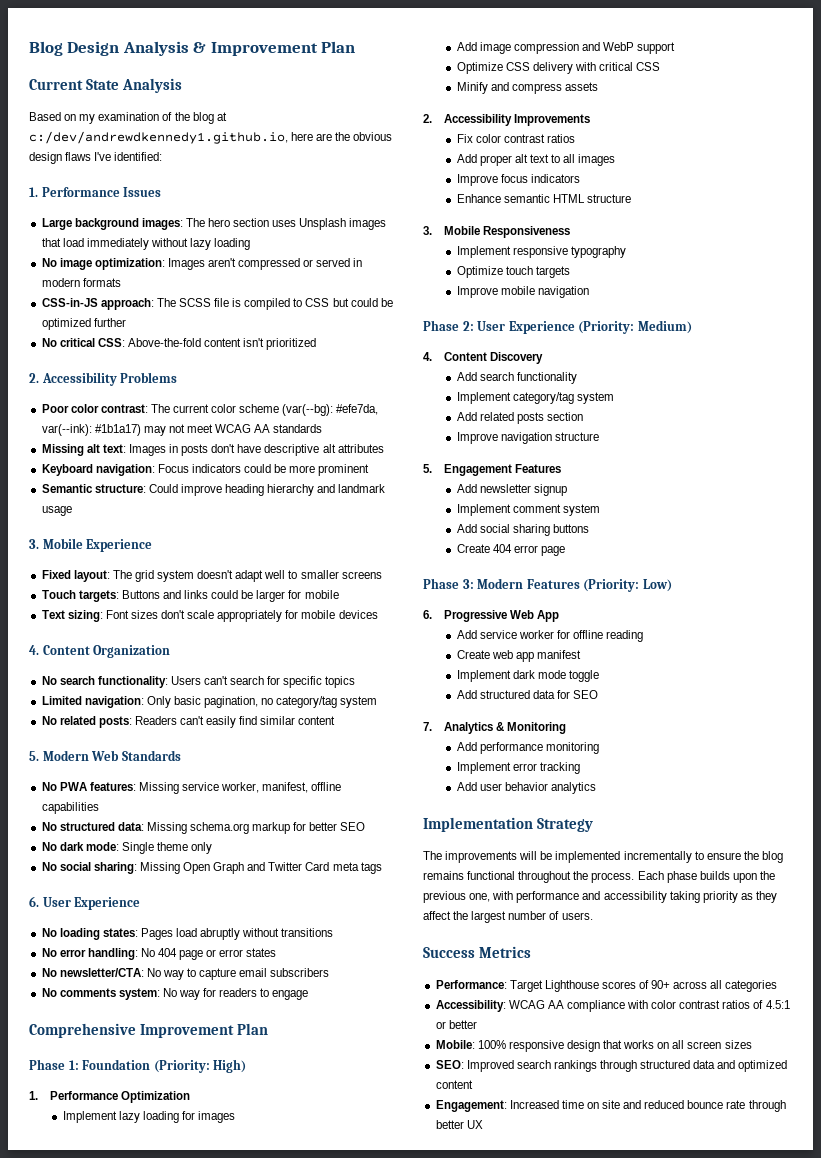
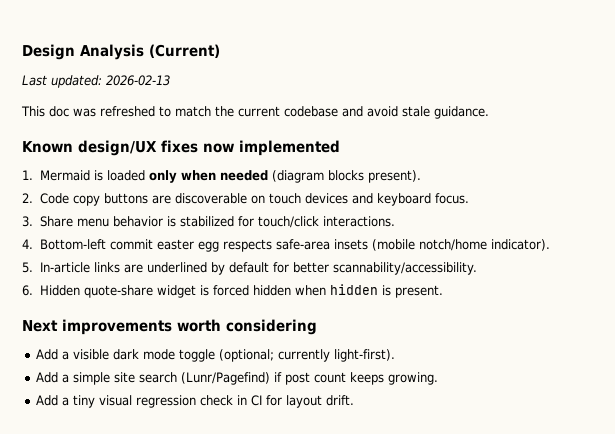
- Blog Design Analysis & Improvement Plan
- Current State Analysis
- Based on my examination of the blog at c:/dev/andrewdkennedy1.github.io, here are the obvious design flaws I've identified:
- 1. Performance Issues
- Large background images: The hero section uses Unsplash images that load immediately without lazy loading
- No image optimization: Images aren't compressed or served in modern formats
- CSS-in-JS approach: The SCSS file is compiled to CSS but could be optimized further
- No critical CSS: Above-the-fold content isn't prioritized
- 2. Accessibility Problems
- Poor color contrast: The current color scheme (var(--bg): #efe7da, var(--ink): #1b1a17) may not meet WCAG AA standards
- Missing alt text: Images in posts don't have descriptive alt attributes
- Keyboard navigation: Focus indicators could be more prominent
- Semantic structure: Could improve heading hierarchy and landmark usage
- 3. Mobile Experience
- Fixed layout: The grid system doesn't adapt well to smaller screens
- Touch targets: Buttons and links could be larger for mobile
- Text sizing: Font sizes don't scale appropriately for mobile devices
- 4. Content Organization
- No search functionality: Users can't search for specific topics
- Limited navigation: Only basic pagination, no category/tag system
- No related posts: Readers can't easily find similar content
- 5. Modern Web Standards
- No PWA features: Missing service worker, manifest, offline capabilities
- No structured data: Missing schema.org markup for better SEO
- No dark mode: Single theme only
- No social sharing: Missing Open Graph and Twitter Card meta tags
- 6. User Experience
- No loading states: Pages load abruptly without transitions
- No error handling: No 404 page or error states
- No newsletter/CTA: No way to capture email subscribers
- No comments system: No way for readers to engage
- Comprehensive Improvement Plan
- Phase 1: Foundation (Priority: High)
- 1. Performance Optimization
- Implement lazy loading for images
- Add image compression and WebP support
- Optimize CSS delivery with critical CSS
- Minify and compress assets
- 2. Accessibility Improvements
- Fix color contrast ratios
- Add proper alt text to all images
- Improve focus indicators
- Enhance semantic HTML structure
- 3. Mobile Responsiveness
- Implement responsive typography
- Optimize touch targets
- Improve mobile navigation
- Phase 2: User Experience (Priority: Medium)
- 4. Content Discovery
- Add search functionality
- Implement category/tag system
- Add related posts section
- Improve navigation structure
- 5. Engagement Features
- Add newsletter signup
- Implement comment system
- Add social sharing buttons
- Create 404 error page
- Phase 3: Modern Features (Priority: Low)
- 6. Progressive Web App
- Add service worker for offline reading
- Create web app manifest
- Implement dark mode toggle
- Add structured data for SEO
- 7. Analytics & Monitoring
- Add performance monitoring
- Implement error tracking
- Add user behavior analytics
- Implementation Strategy
- The improvements will be implemented incrementally to ensure the blog remains functional throughout the process. Each phase builds upon the previous one, with performance and accessibility taking priority as they affect the largest number of users.
- Success Metrics
- Performance: Target Lighthouse scores of 90+ across all categories
- Accessibility: WCAG AA compliance with color contrast ratios of 4.5:1 or better
- Mobile: 100% responsive design that works on all screen sizes
- SEO: Improved search rankings through structured data and optimized content
- Engagement: Increased time on site and reduced bounce rate through better UX
+ Design Analysis (Current)
+ Last updated: 2026-02-13
+ This doc was refreshed to match the current codebase and avoid stale guidance.
+ Known design/UX fixes now implemented
+ 1. Mermaid is loaded only when needed (diagram blocks present).
+ 2. Code copy buttons are discoverable on touch devices and keyboard focus.
+ 3. Share menu behavior is stabilized for touch/click interactions.
+ 4. Bottom-left commit easter egg respects safe-area insets (mobile notch/home indicator).
+ 5. In-article links are underlined by default for better scannability/accessibility.
+ 6. Hidden quote-share widget is forced hidden when hidden is present.
+ Next improvements worth considering
+ Add a visible dark mode toggle (optional; currently light-first).
+ Add a simple site search (Lunr/Pagefind) if post count keeps growing.
+ Add a tiny visual regression check in CI for layout drift.

